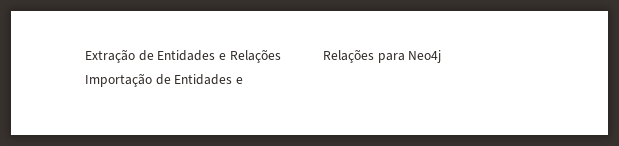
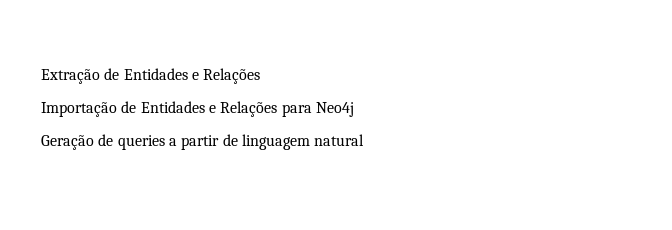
+ Geração de queries a partir de linguagem natural

